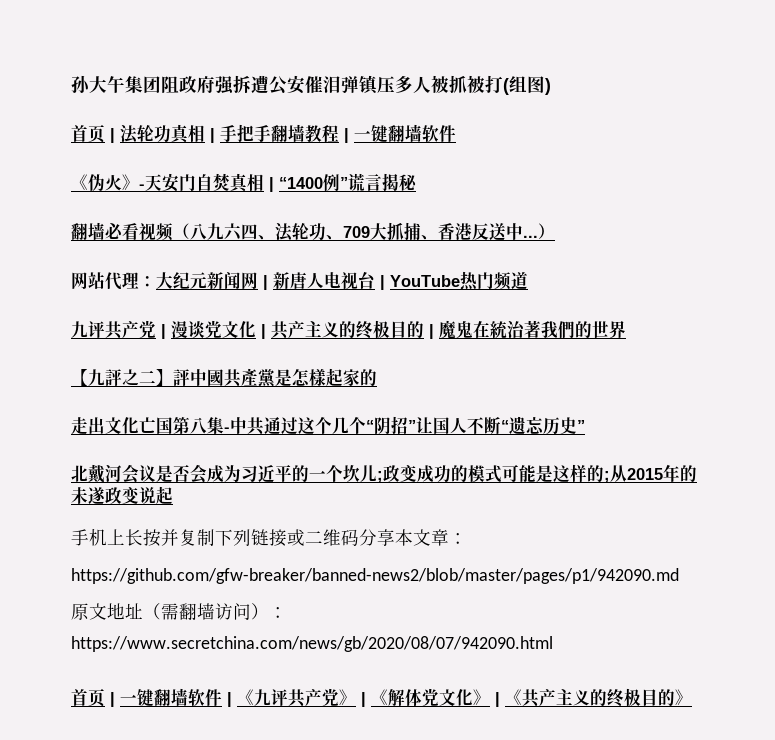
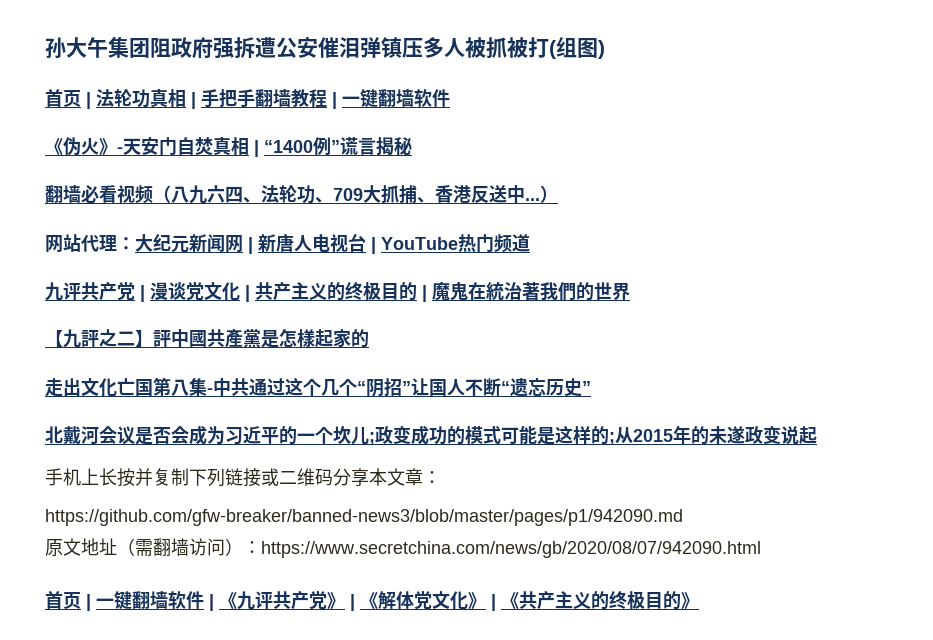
- https://github.com/gfw-breaker/banned-news2/blob/master/pages/p1/942090.md
+ https://github.com/gfw-breaker/banned-news3/blob/master/pages/p1/942090.md

